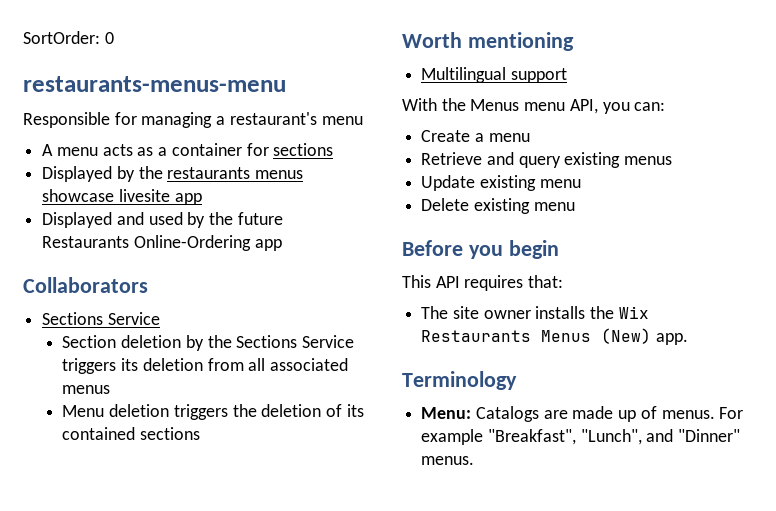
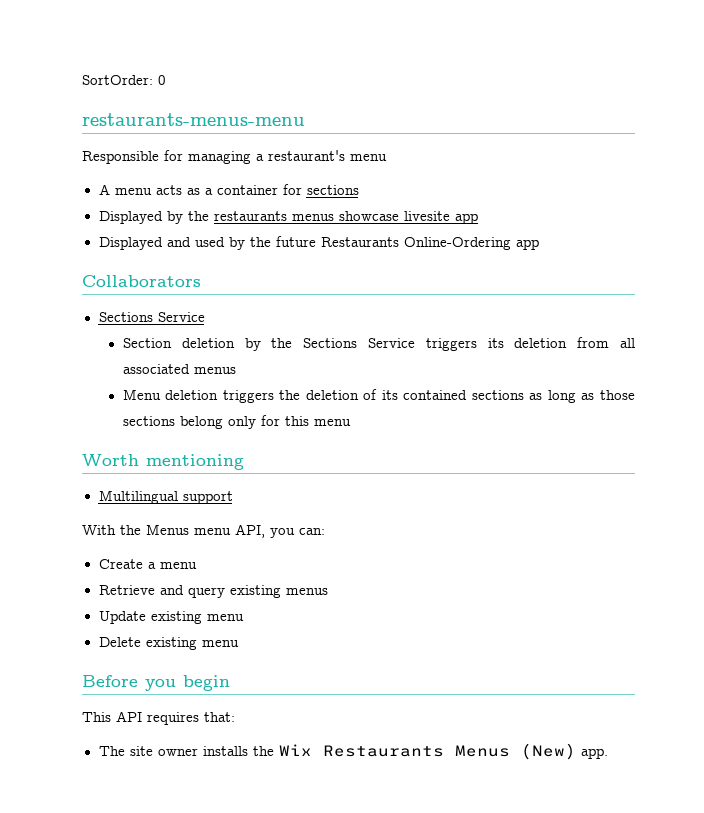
- Menu deletion triggers the deletion of its contained sections
+ Menu deletion triggers the deletion of its contained sections as long as those sections belong only for this menu
- Terminology
- Menu: Catalogs are made up of menus. For example "Breakfast", "Lunch", and "Dinner" menus.

